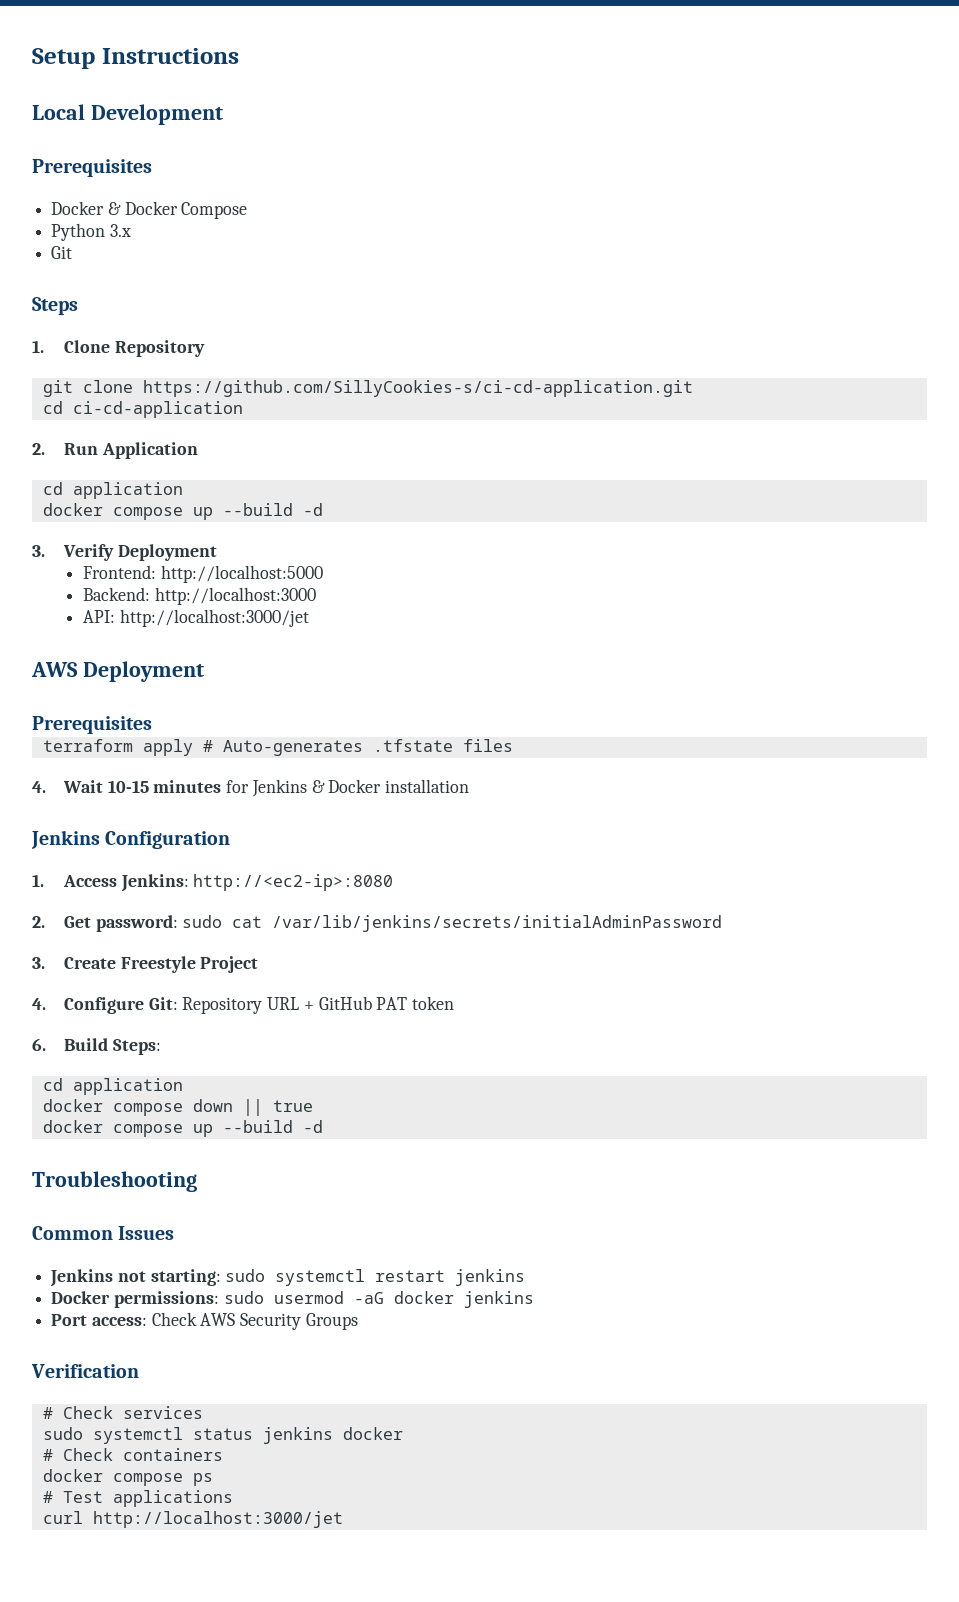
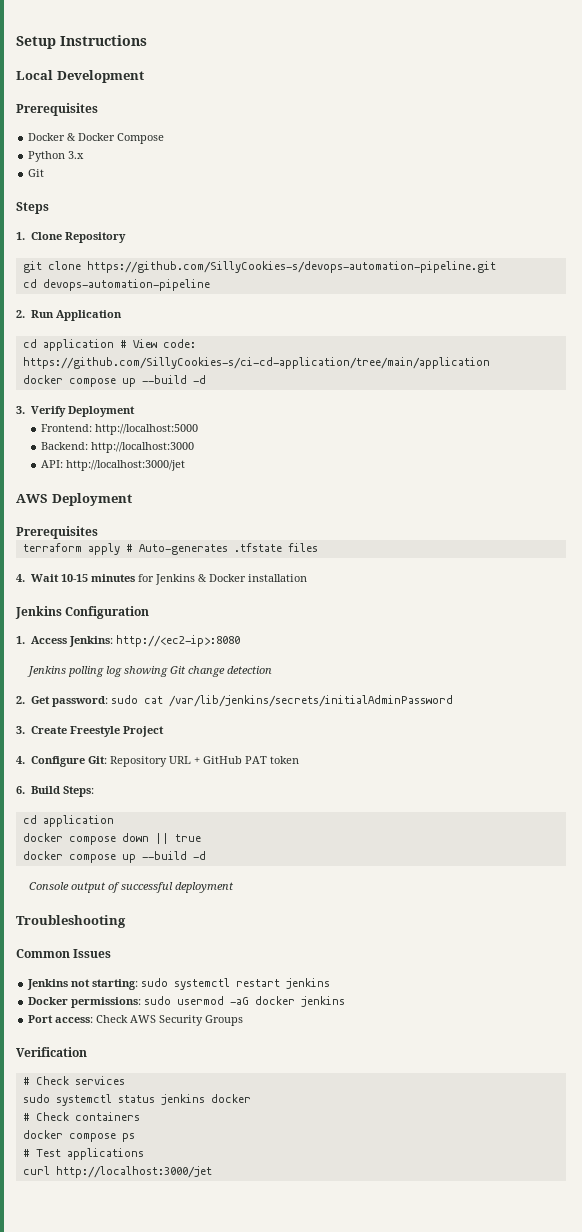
- git clone https://github.com/SillyCookies-s/ci-cd-application.git
- cd ci-cd-application
+ git clone https://github.com/SillyCookies-s/devops-automation-pipeline.git
+ cd devops-automation-pipeline
  2. Run Application
- cd application
+ cd application # View code: https://github.com/SillyCookies-s/ci-cd-application/tree/main/application
+ Jenkins polling log showing Git change detection
+ Console output of successful deployment

